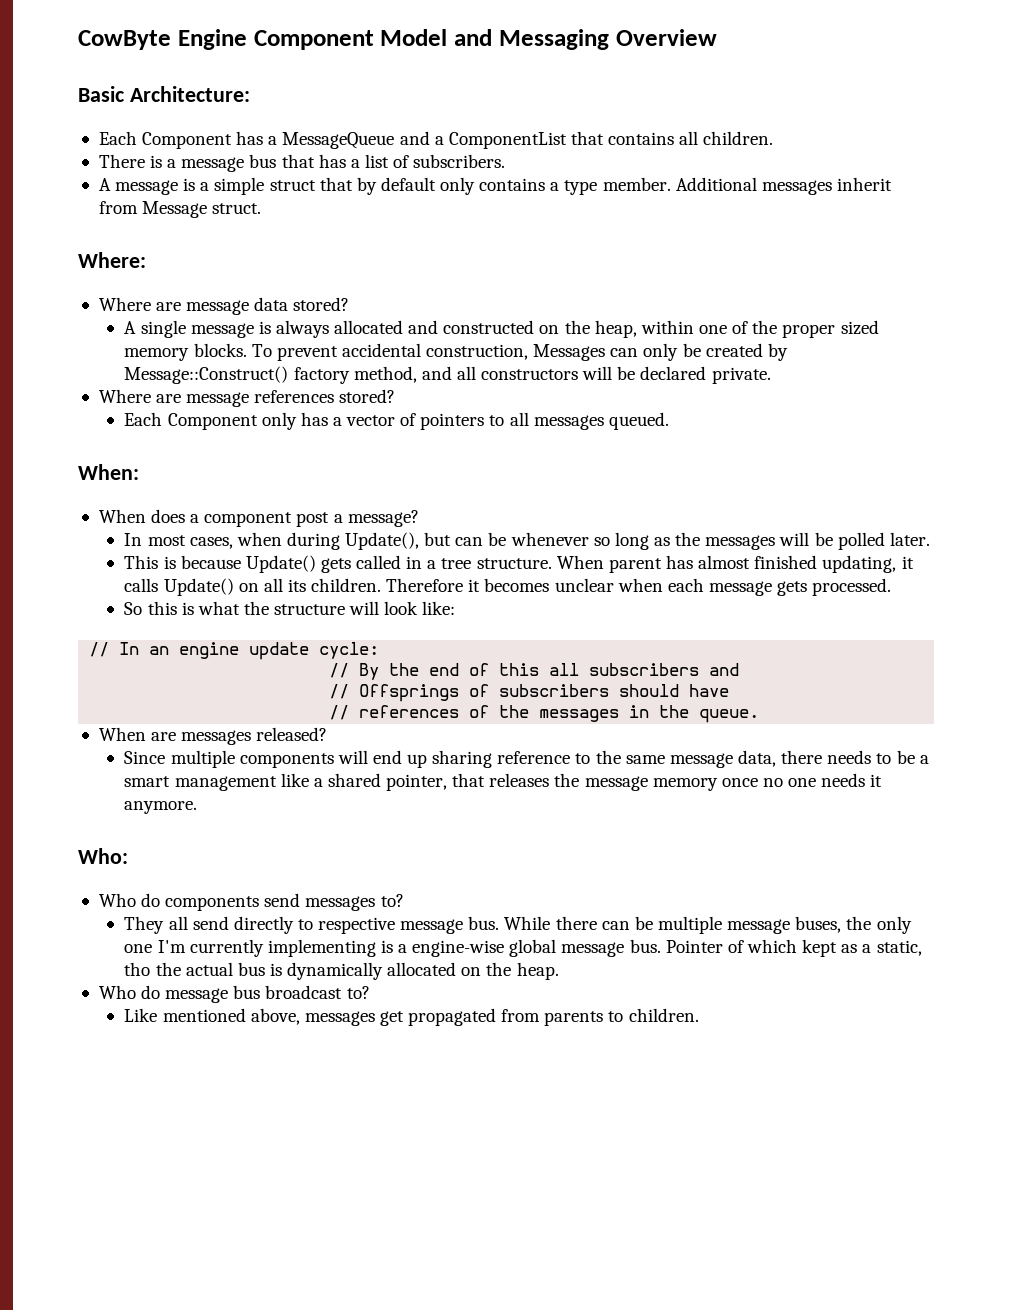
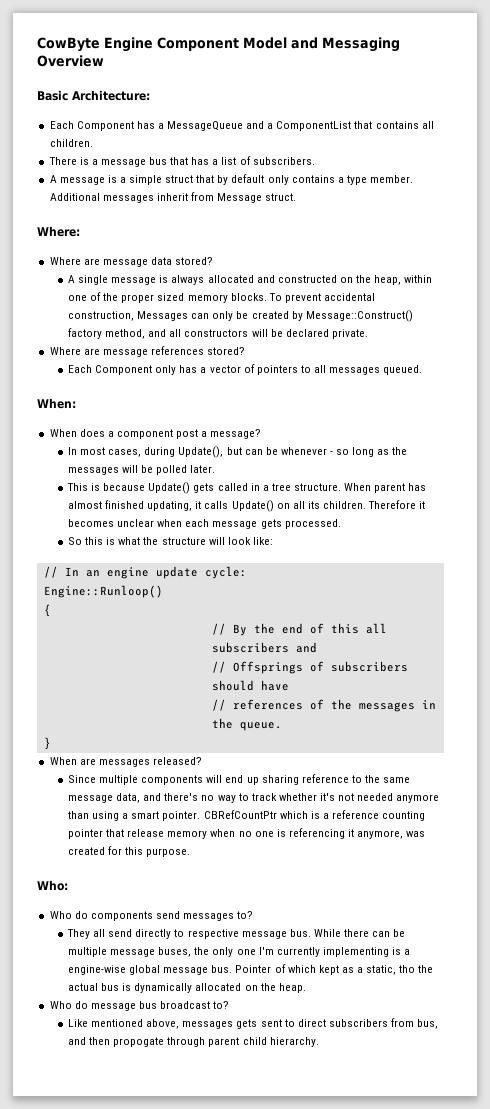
- In most cases, when during Update(), but can be whenever so long as the messages will be polled later.
+ In most cases, during Update(), but can be whenever - so long as the messages will be polled later.
+ Engine::Runloop()
+ {
+ }
- Since multiple components will end up sharing reference to the same message data, there needs to be a smart management like a shared pointer, that releases the message memory once no one needs it anymore.
+ Since multiple components will end up sharing reference to the same message data, and there's no way to track whether it's not needed anymore than using a smart pointer. CBRefCountPtr which is a reference counting pointer that release memory when no one is referencing it anymore, was created for this purpose.
- Like mentioned above, messages get propagated from parents to children.
+ Like mentioned above, messages gets sent to direct subscribers from bus, and then propogate through parent child hierarchy.

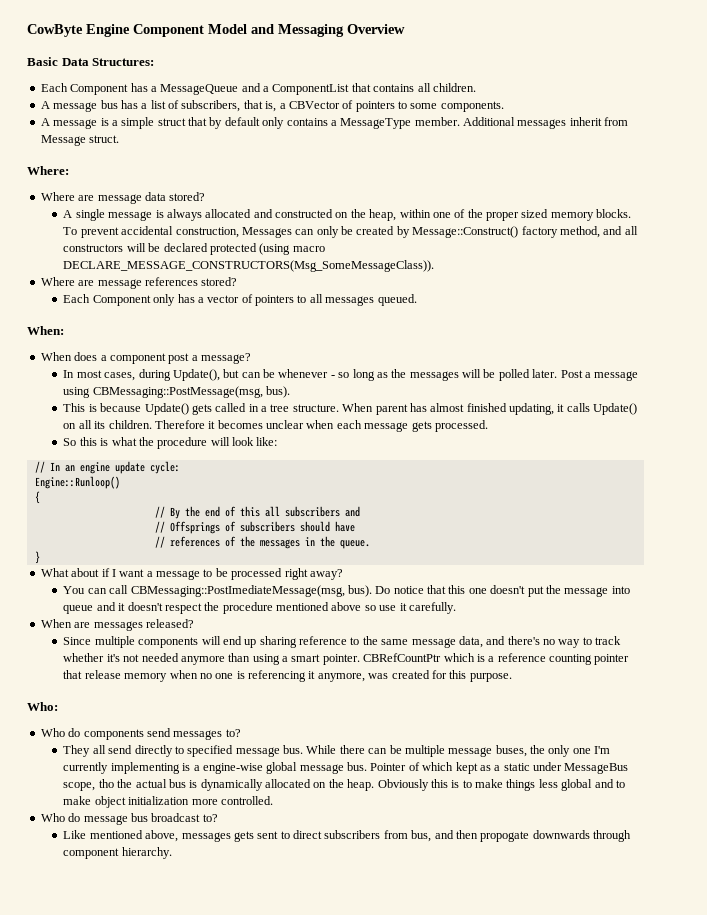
- Basic Architecture:
+ Basic Data Structures:
- There is a message bus that has a list of subscribers.
+ A message bus has a list of subscribers, that is, a CBVector of pointers to some components.
- A message is a simple struct that by default only contains a type member.
+ A message is a simple struct that by default only contains a MessageType member.
- To prevent accidental construction, Messages can only be created by Message::Construct() factory method, and all constructors will be declared private.
+ To prevent accidental construction, Messages can only be created by Message::Construct() factory method, and all constructors will be declared protected (using macro DECLARE_MESSAGE_CONSTRUCTORS(Msg_SomeMessageClass)).
+ Post a message using CBMessaging::PostMessage(msg, bus).
- So this is what the structure will look like:
+ So this is what the procedure will look like:
+ What about if I want a message to be processed right away?
+ You can call CBMessaging::PostImediateMessage(msg, bus). Do notice that this one doesn't put the message into queue and it doesn't respect the procedure mentioned above so use it carefully.
- They all send directly to respective message bus.
+ They all send directly to specified message bus.
- Pointer of which kept as a static, tho the actual bus is dynamically allocated on the heap.
+ Pointer of which kept as a static under MessageBus scope, tho the actual bus is dynamically allocated on the heap. Obviously this is to make things less global and to make object initialization more controlled.
- Like mentioned above, messages gets sent to direct subscribers from bus, and then propogate through parent child hierarchy.
+ Like mentioned above, messages gets sent to direct subscribers from bus, and then propogate downwards through component hierarchy.

